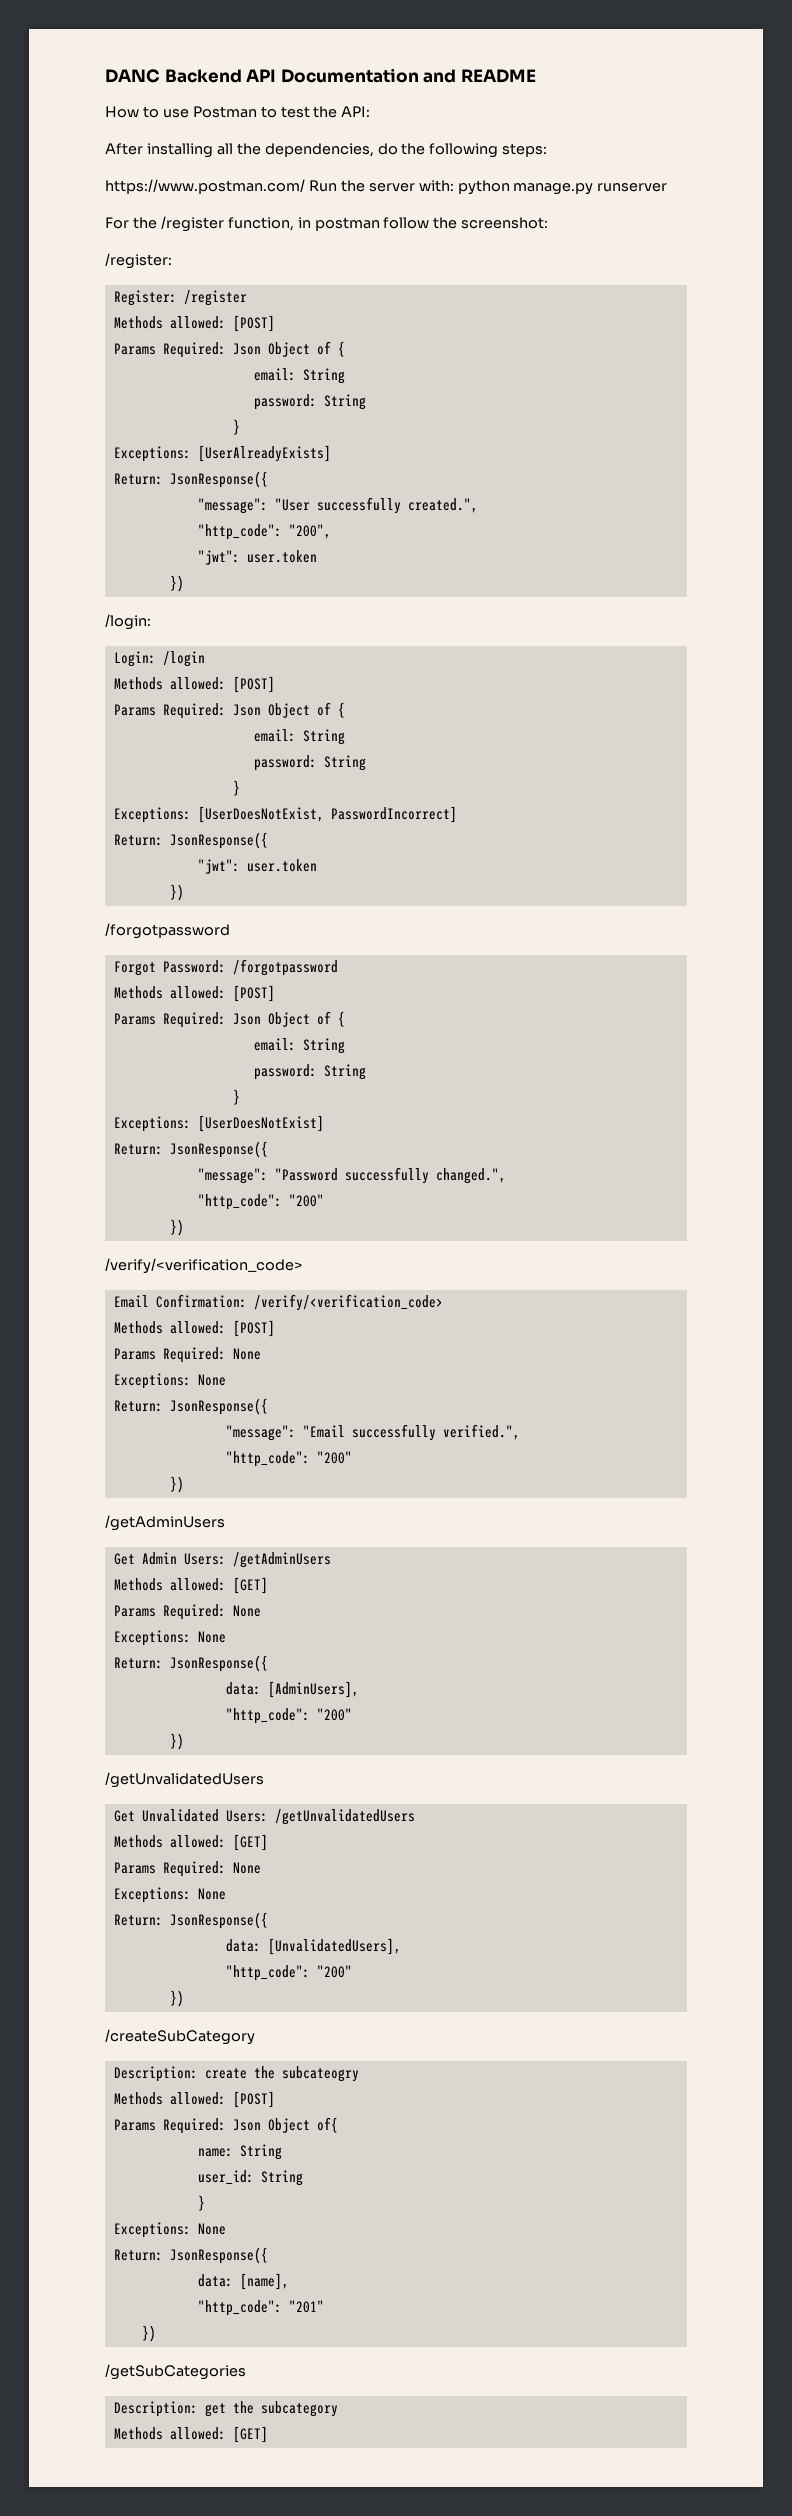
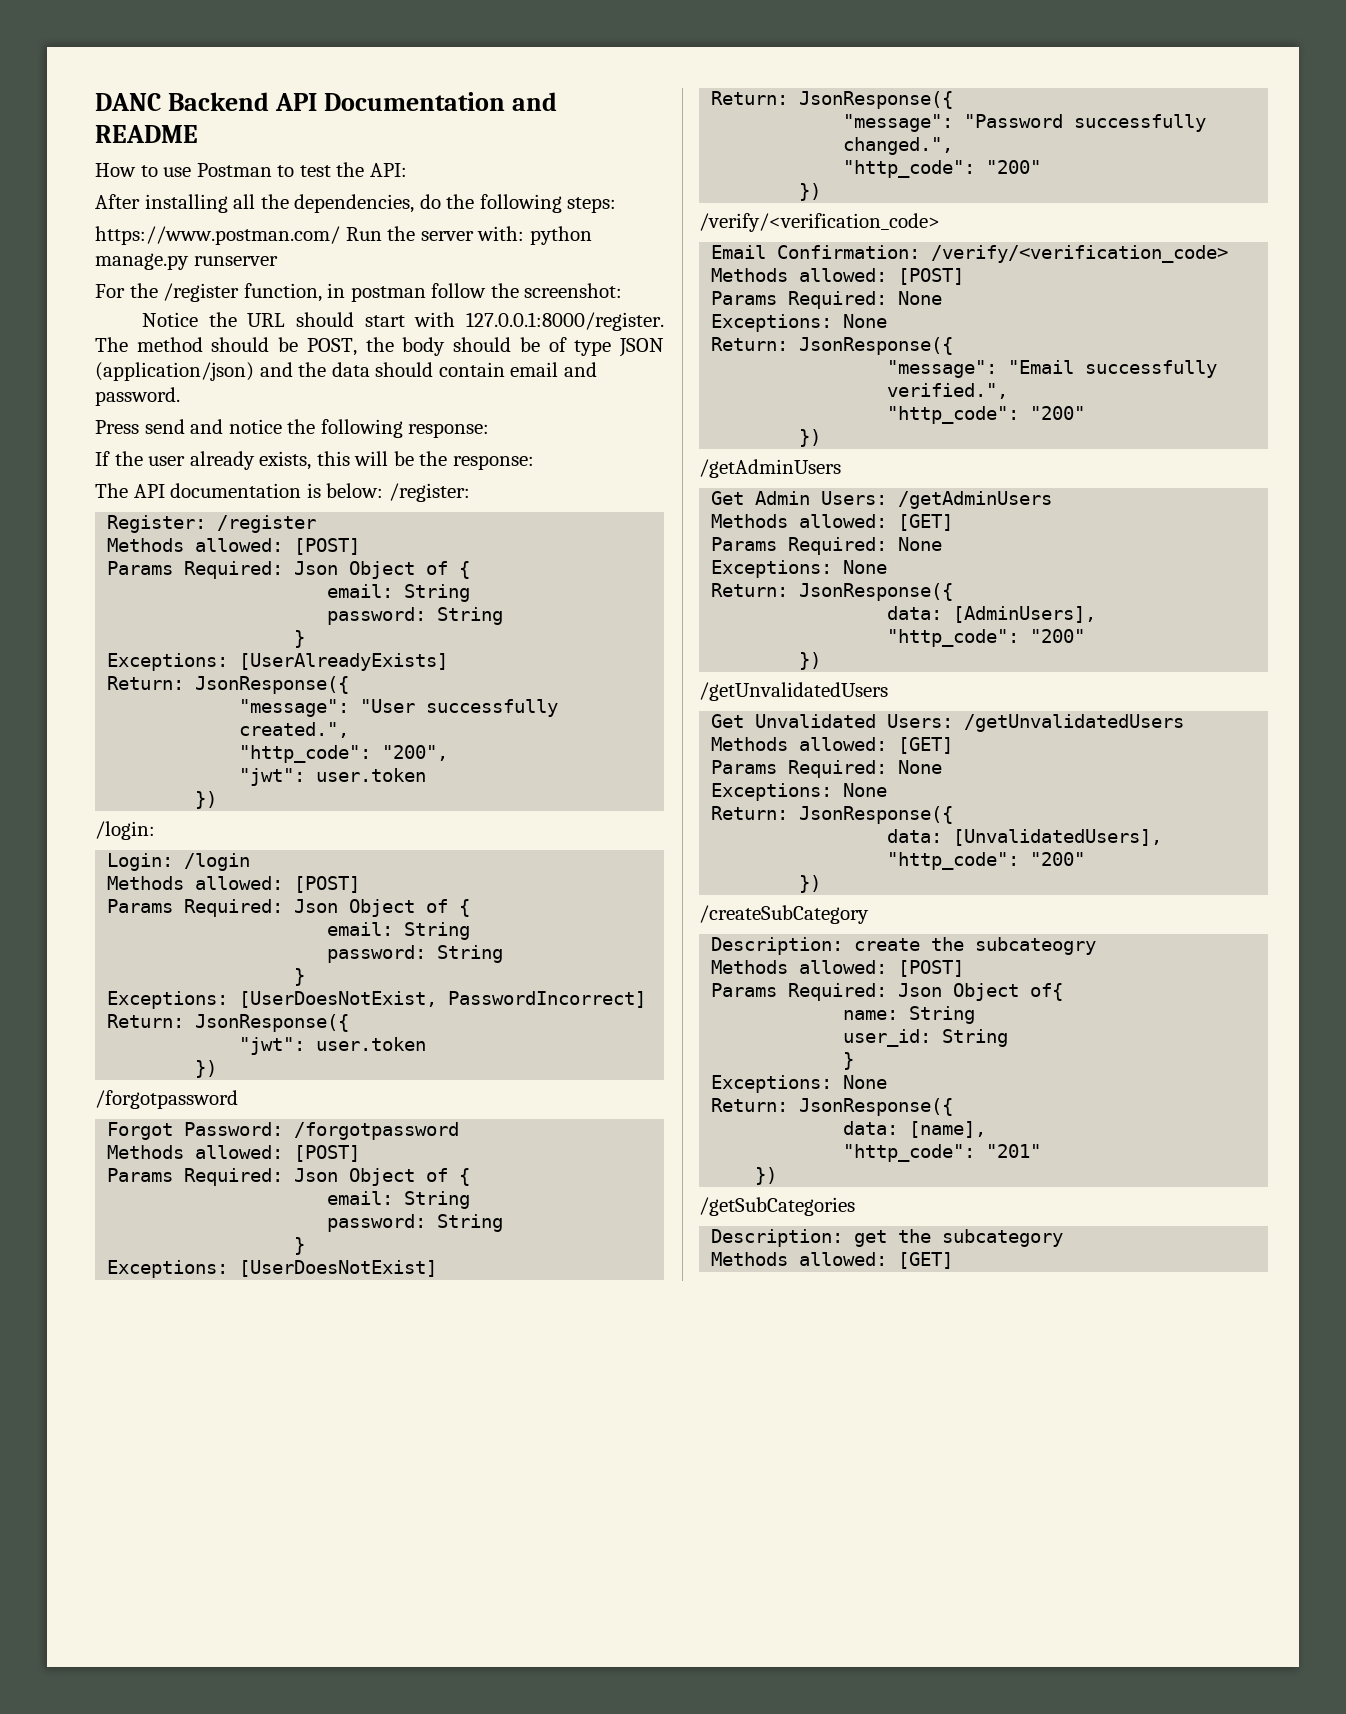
- /register:
+ Notice the URL should start with 127.0.0.1:8000/register. The method should be POST, the body should be of type JSON (application/json) and the data should contain email and password.
+ Press send and notice the following response:
+ If the user already exists, this will be the response:
+ The API documentation is below: /register:

